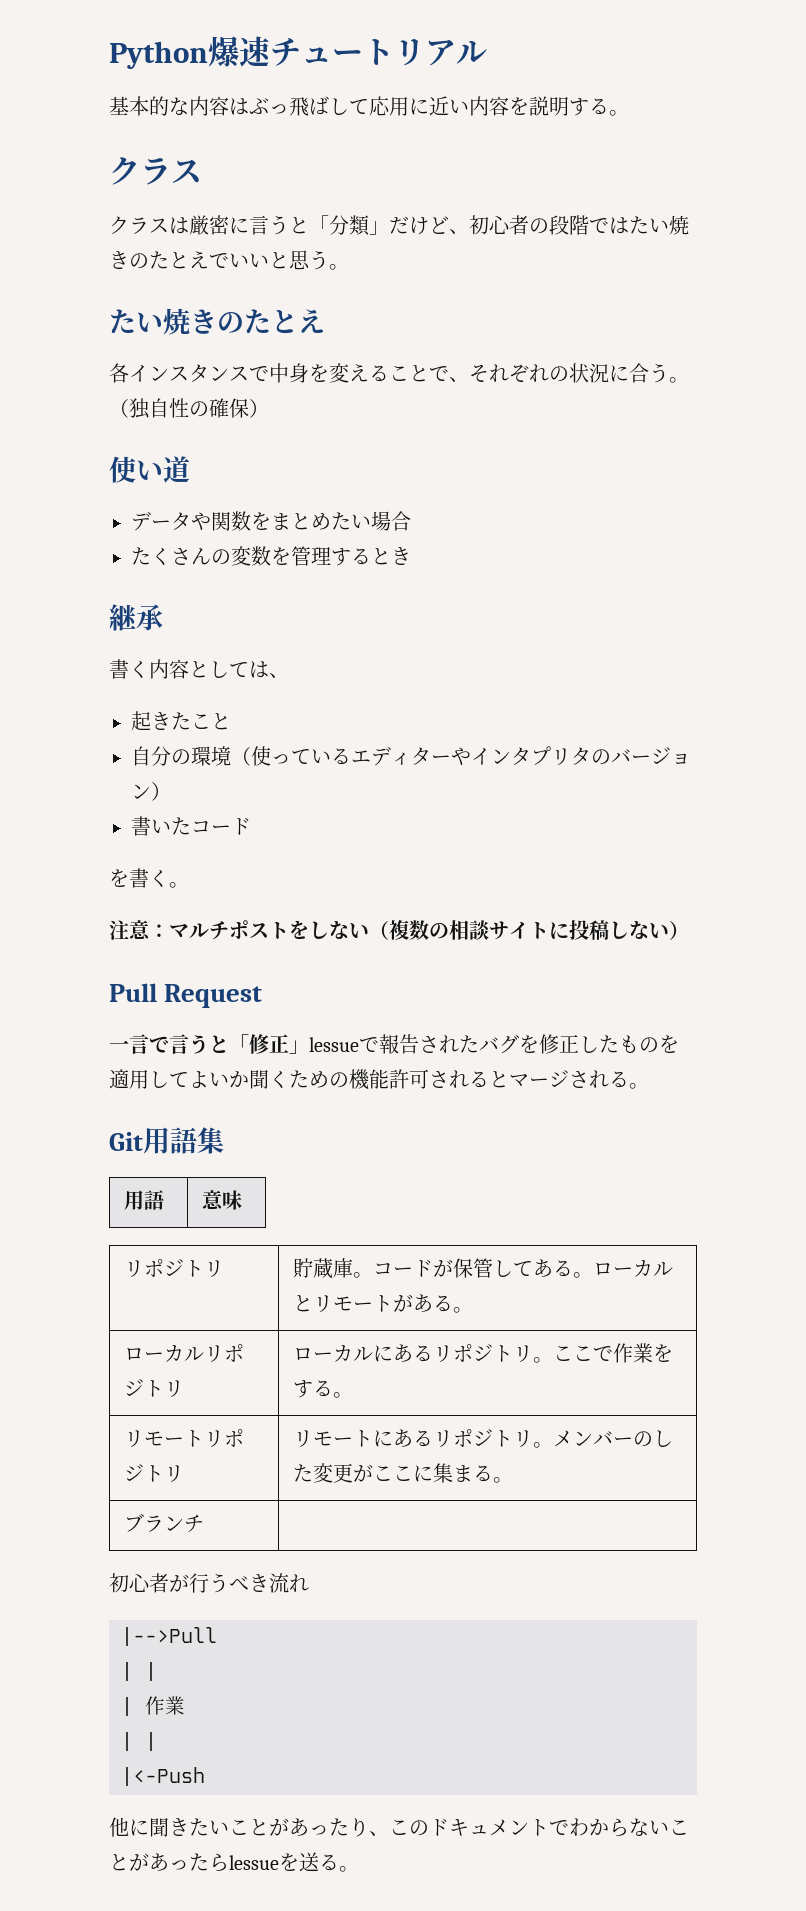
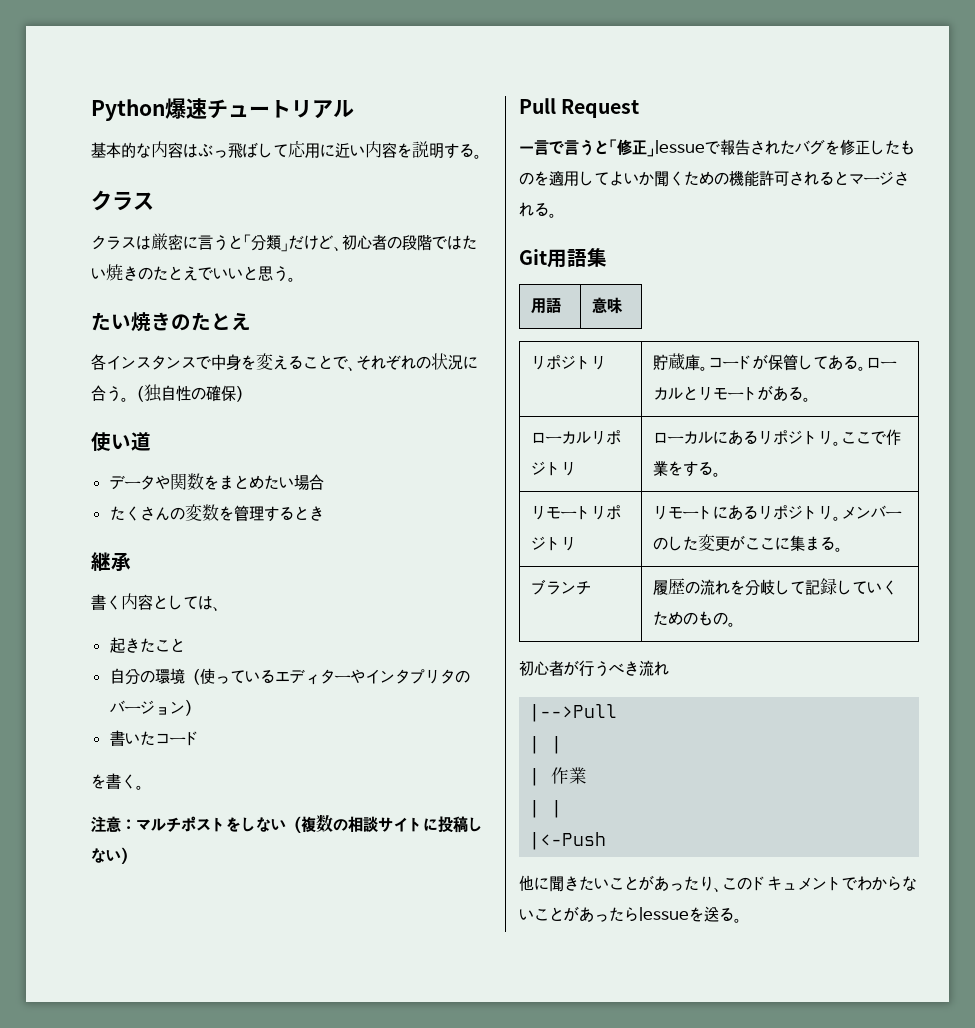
- ブランチ |
+ ブランチ | 履歴の流れを分岐して記録していくためのもの。

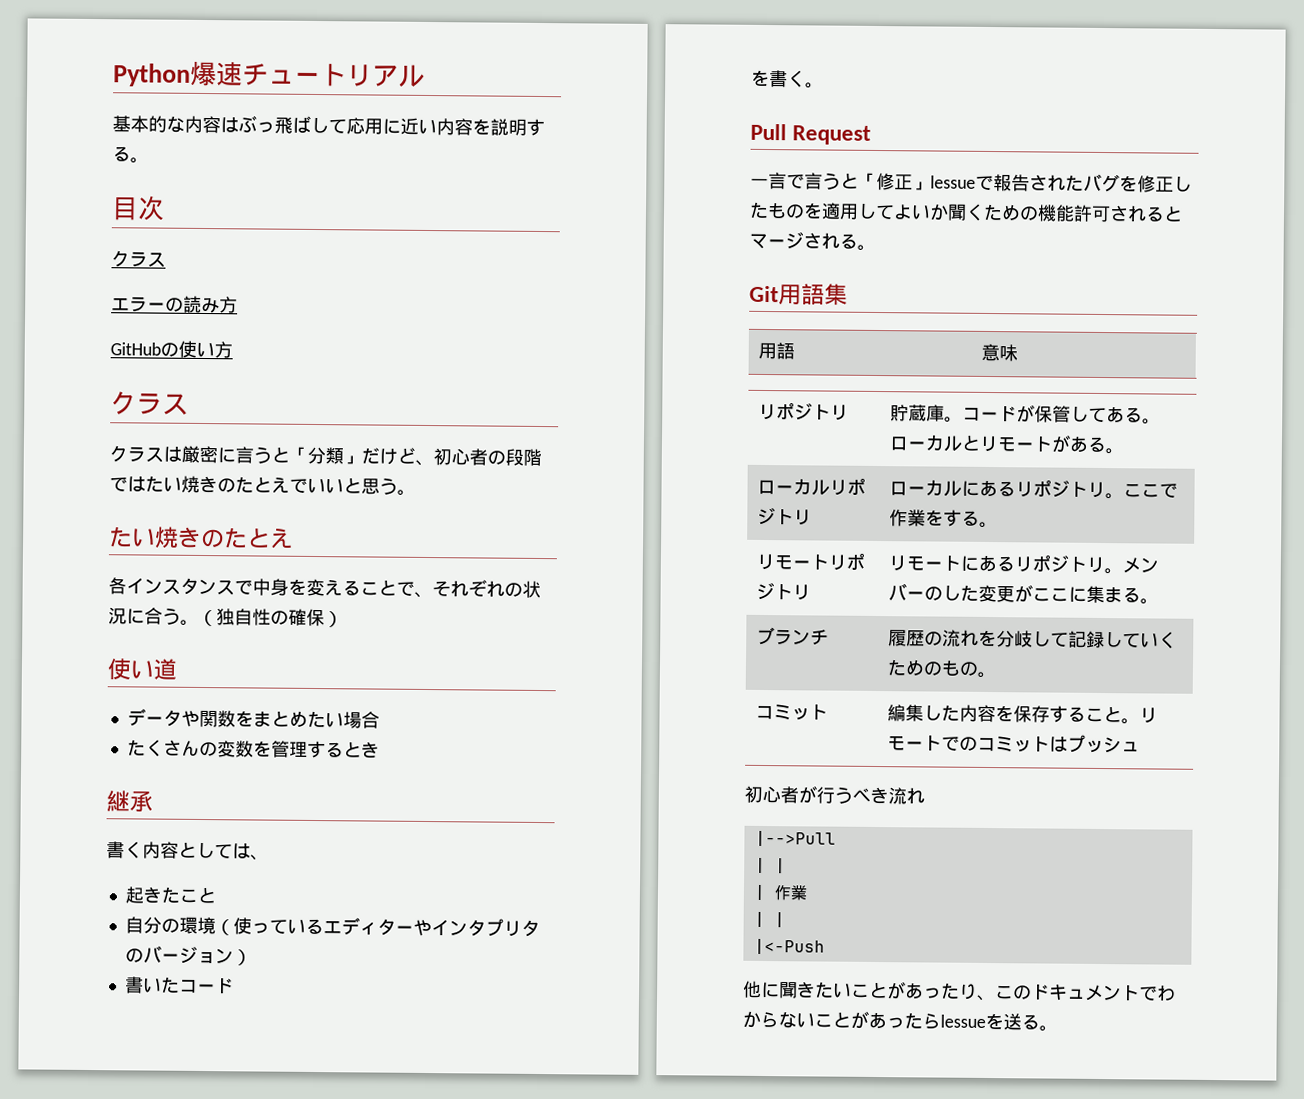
+ 目次
+ クラス
+ エラーの読み方
+ GitHubの使い方
- 注意：マルチポストをしない（複数の相談サイトに投稿しない）
+ コミット | 編集した内容を保存すること。リモートでのコミットはプッシュ

